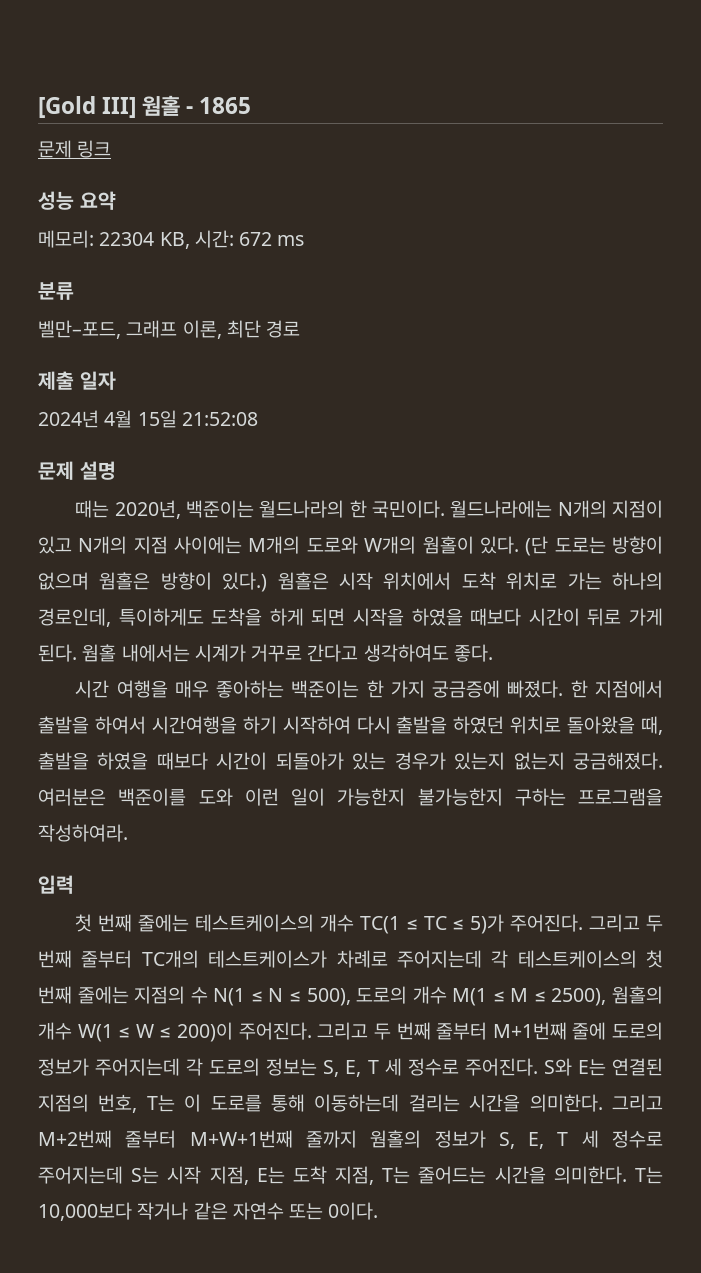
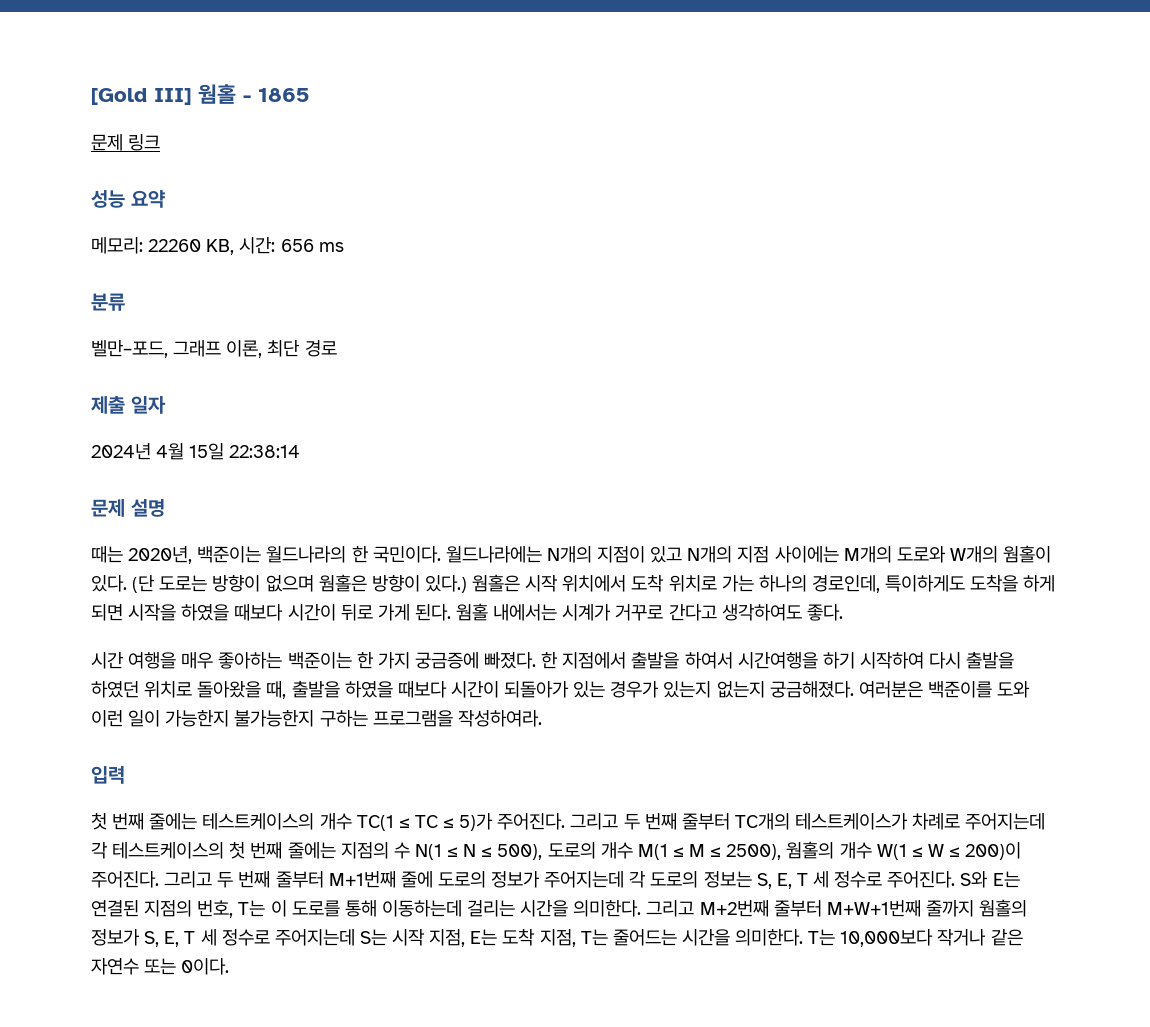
- 메모리: 22304 KB, 시간: 672 ms
+ 메모리: 22260 KB, 시간: 656 ms
- 2024년 4월 15일 21:52:08
+ 2024년 4월 15일 22:38:14

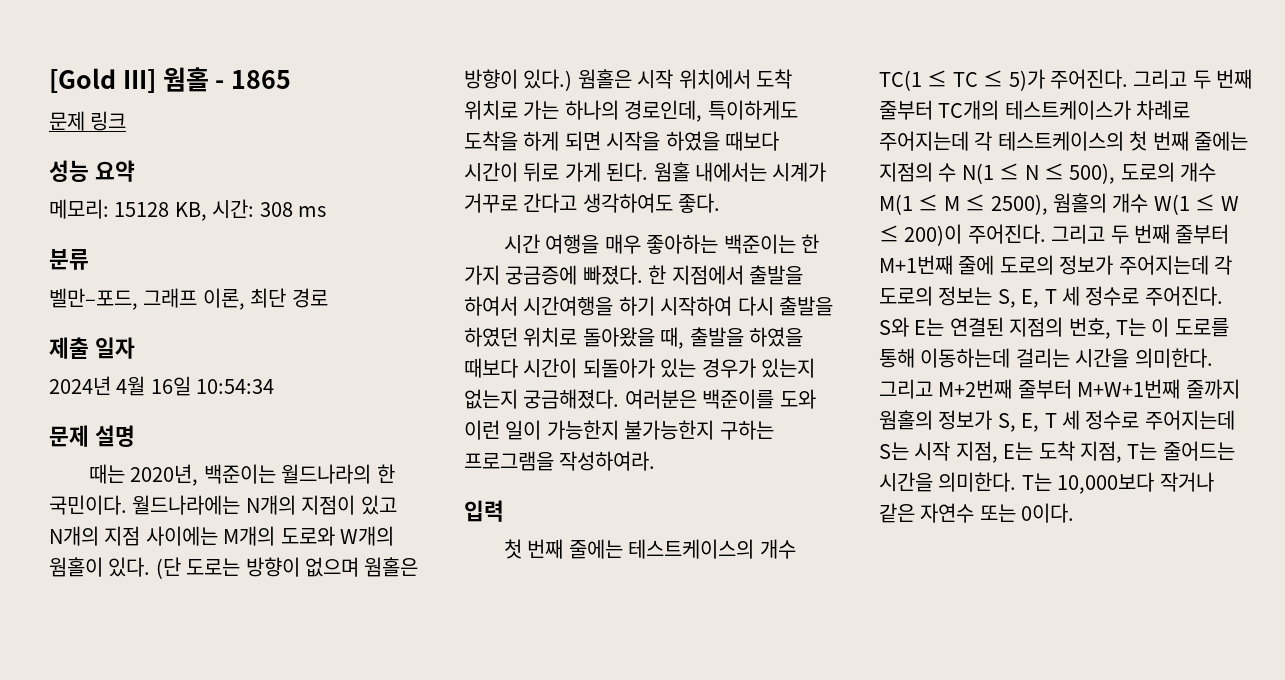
- 메모리: 22260 KB, 시간: 656 ms
+ 메모리: 15128 KB, 시간: 308 ms
- 2024년 4월 15일 22:38:14
+ 2024년 4월 16일 10:54:34

